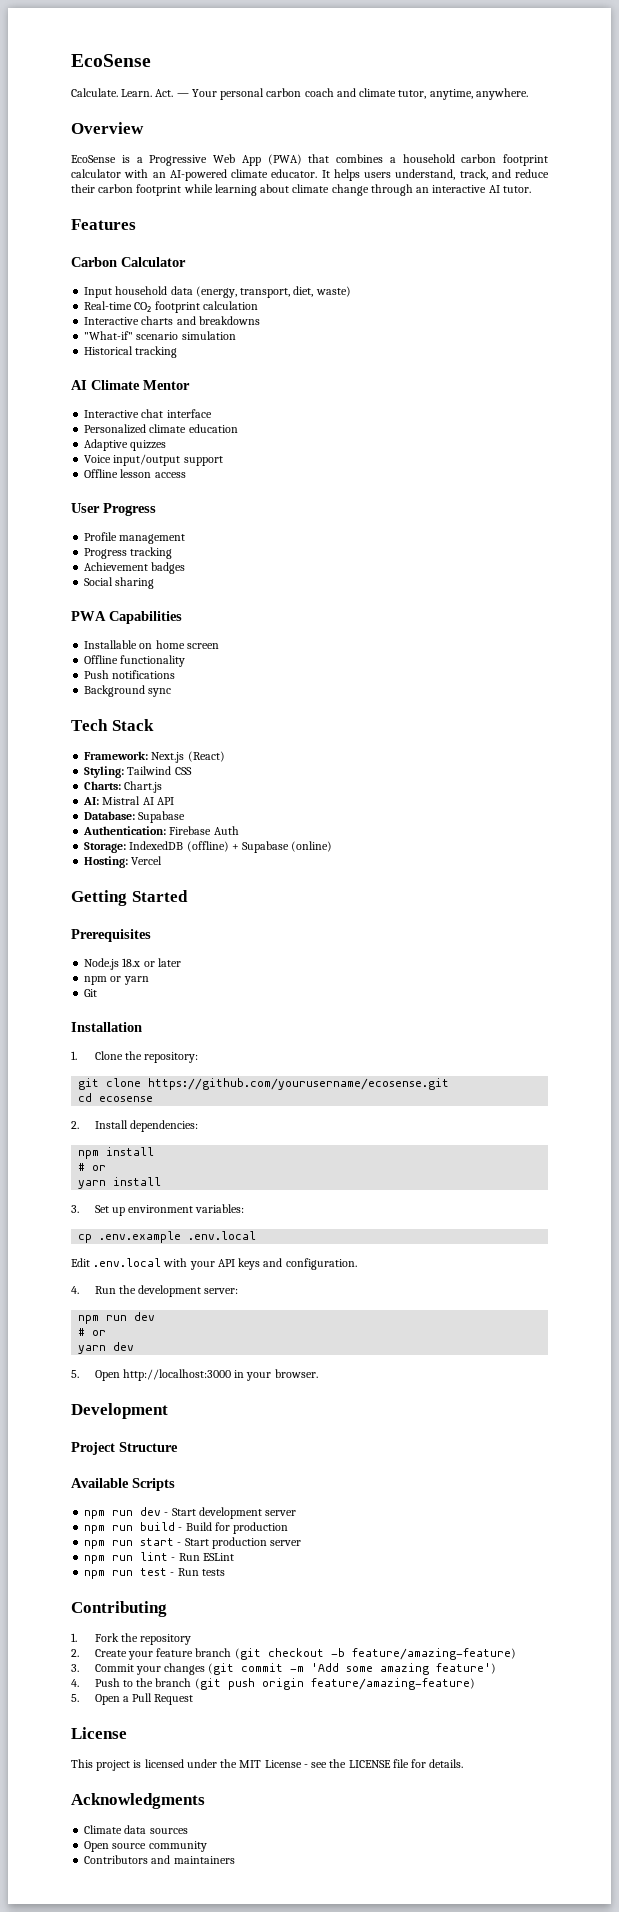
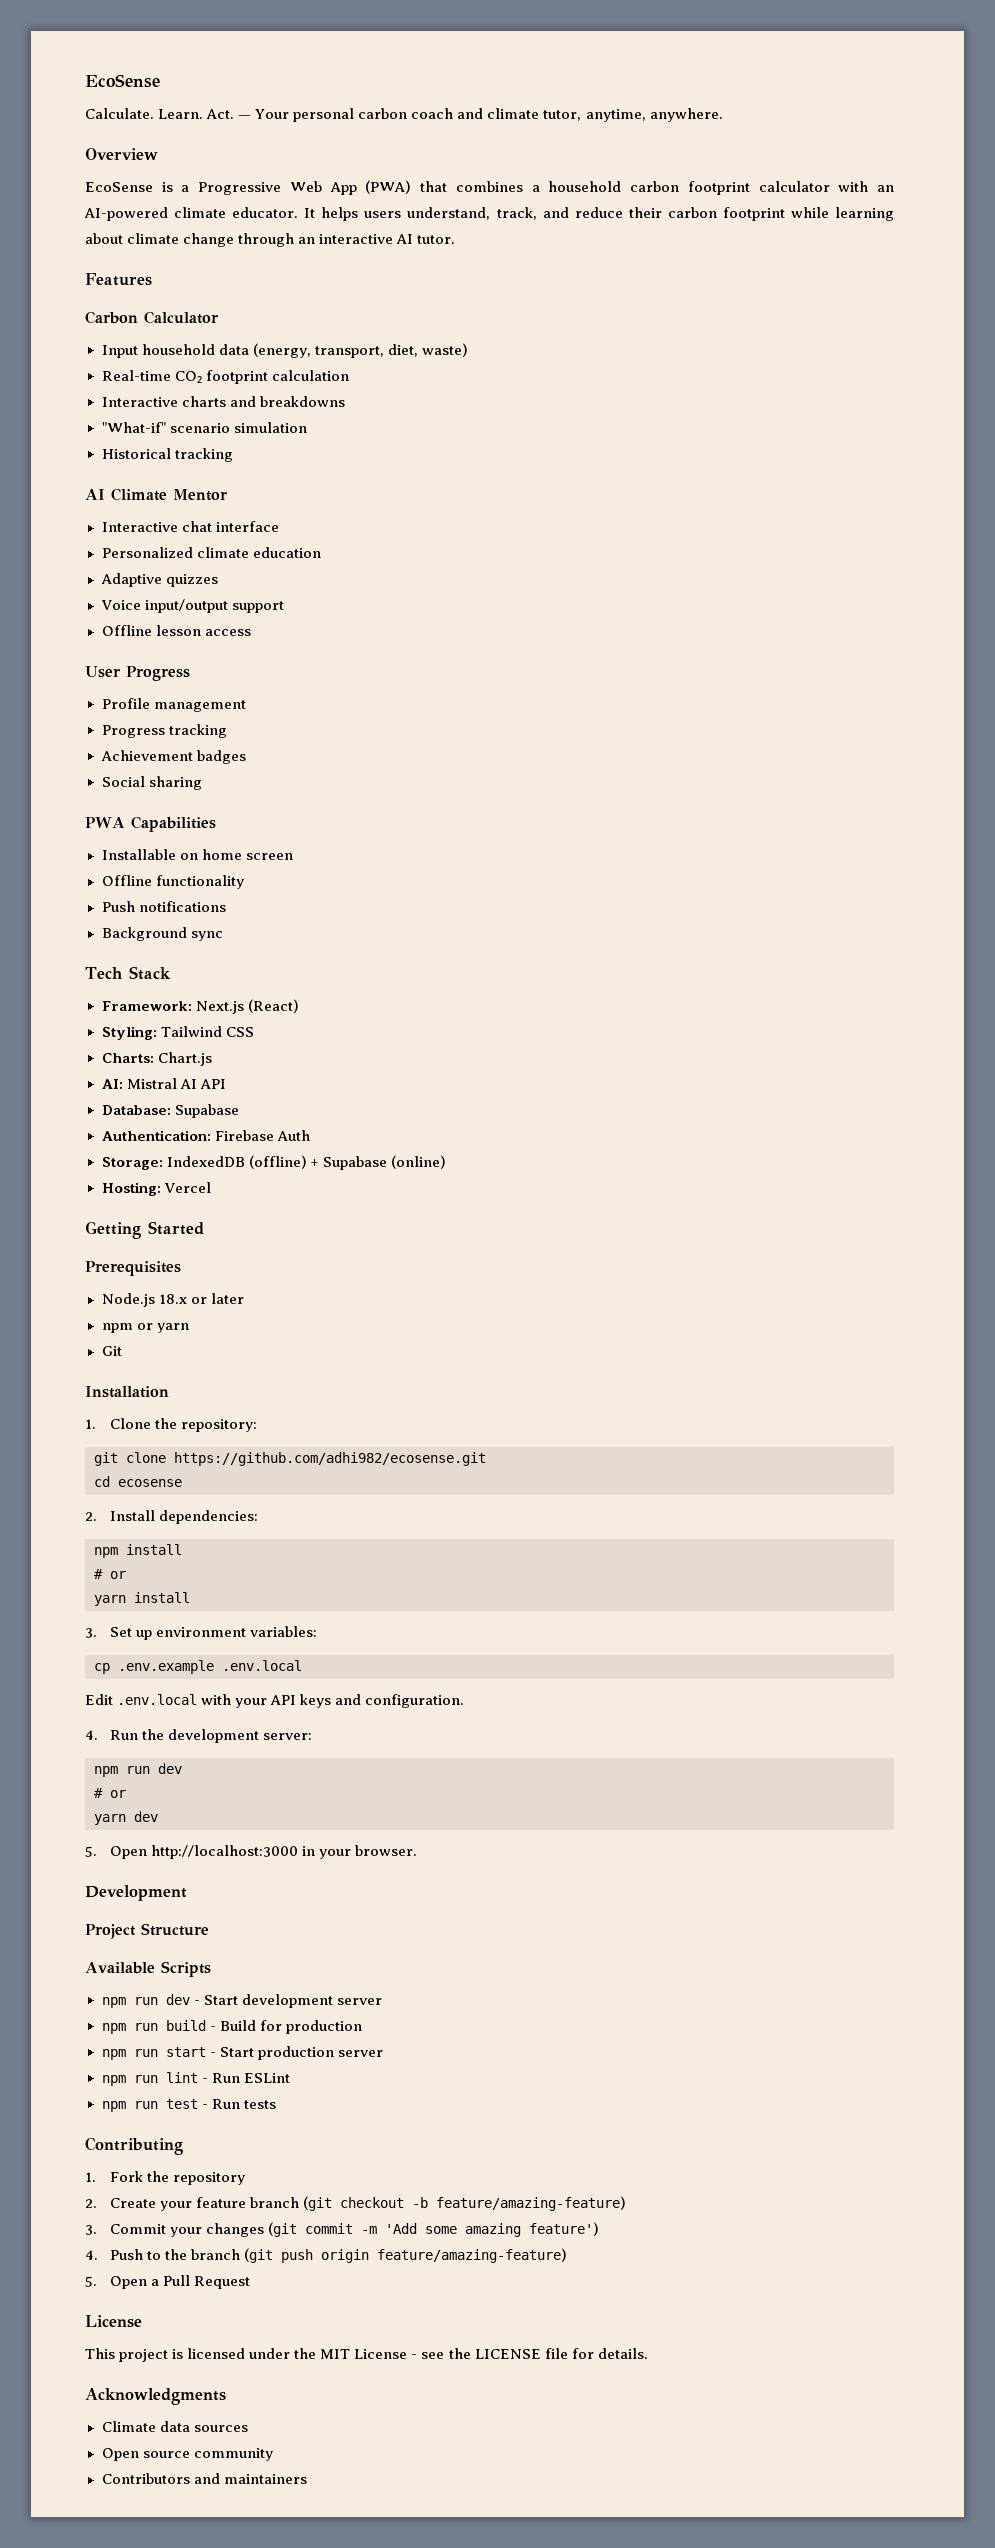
- git clone https://github.com/yourusername/ecosense.git
+ git clone https://github.com/adhi982/ecosense.git

